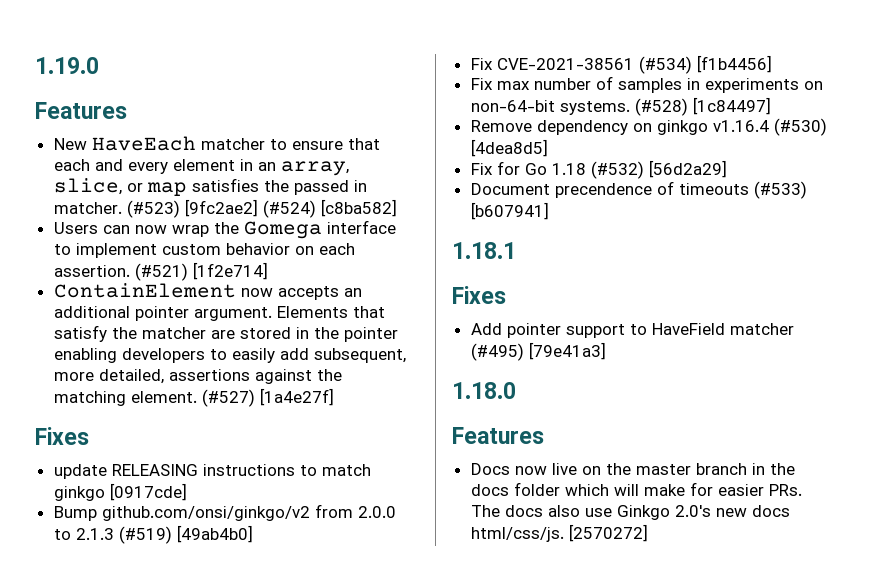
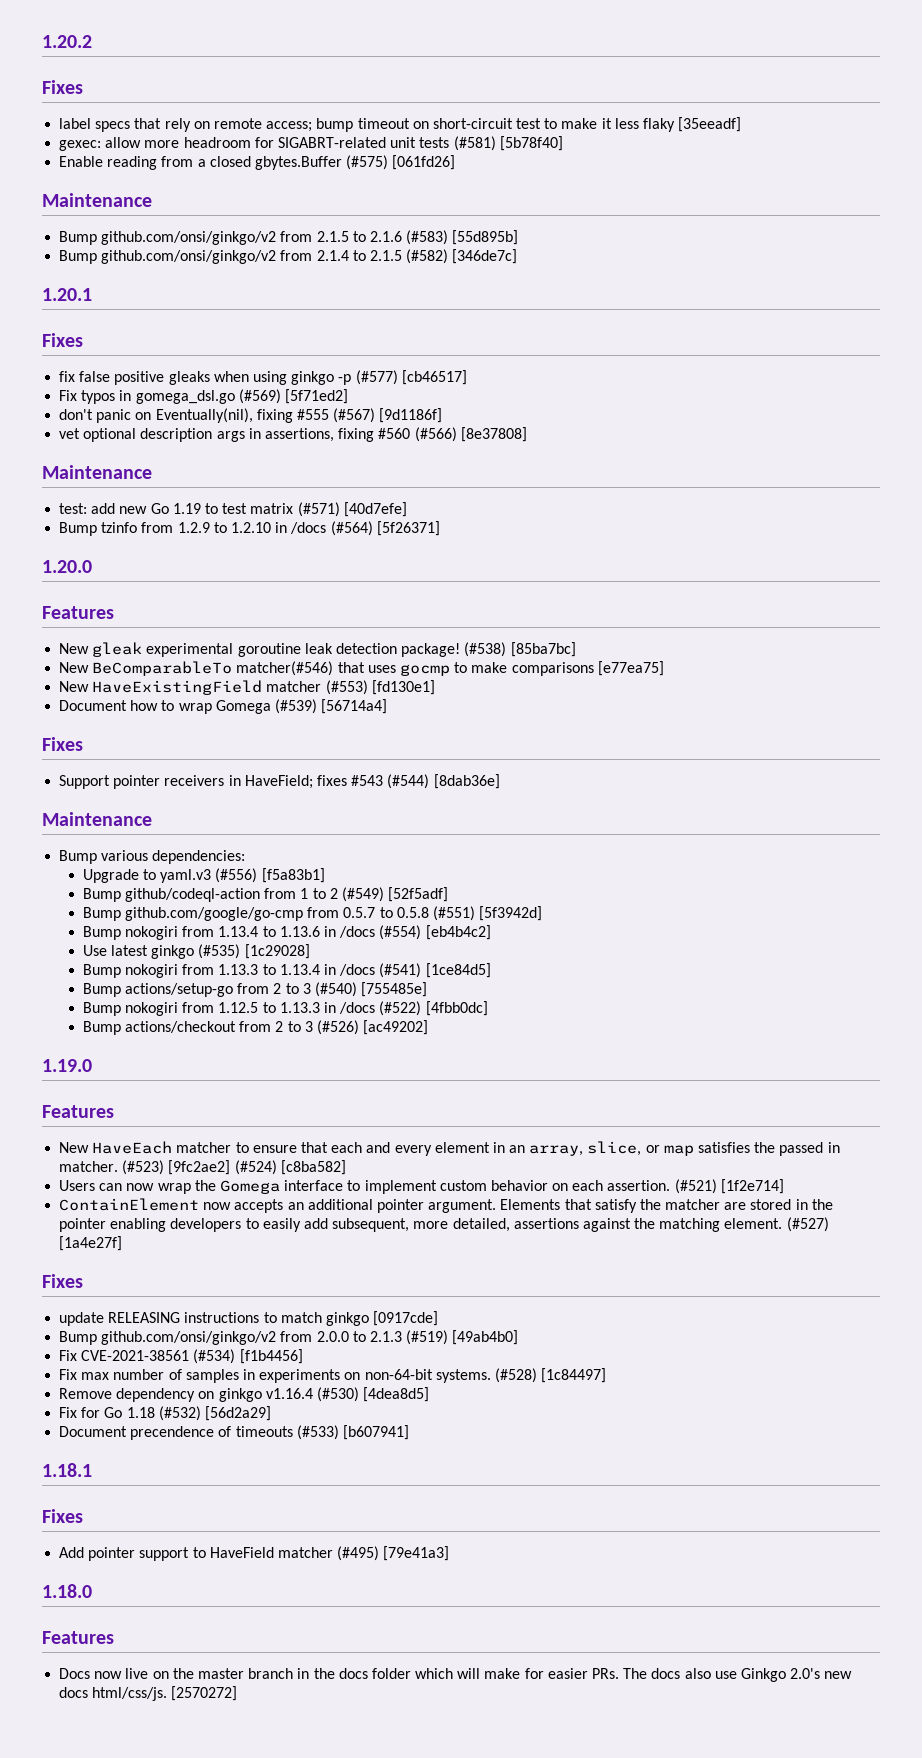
+ 1.20.2
+ Fixes
+ label specs that rely on remote access; bump timeout on short-circuit test to make it less flaky [35eeadf]
+ gexec: allow more headroom for SIGABRT-related unit tests (#581) [5b78f40]
+ Enable reading from a closed gbytes.Buffer (#575) [061fd26]
+ Maintenance
+ Bump github.com/onsi/ginkgo/v2 from 2.1.5 to 2.1.6 (#583) [55d895b]
+ Bump github.com/onsi/ginkgo/v2 from 2.1.4 to 2.1.5 (#582) [346de7c]
+ 1.20.1
+ Fixes
+ fix false positive gleaks when using ginkgo -p (#577) [cb46517]
+ Fix typos in gomega_dsl.go (#569) [5f71ed2]
+ don't panic on Eventually(nil), fixing #555 (#567) [9d1186f]
+ vet optional description args in assertions, fixing #560 (#566) [8e37808]
+ Maintenance
+ test: add new Go 1.19 to test matrix (#571) [40d7efe]
+ Bump tzinfo from 1.2.9 to 1.2.10 in /docs (#564) [5f26371]
+ 1.20.0
+ Features
+ New gleak experimental goroutine leak detection package! (#538) [85ba7bc]
+ New BeComparableTo matcher(#546) that uses gocmp to make comparisons [e77ea75]
+ New HaveExistingField matcher (#553) [fd130e1]
+ Document how to wrap Gomega (#539) [56714a4]
+ Fixes
+ Support pointer receivers in HaveField; fixes #543 (#544) [8dab36e]
+ Maintenance
+ Bump various dependencies:
+ Upgrade to yaml.v3 (#556) [f5a83b1]
+ Bump github/codeql-action from 1 to 2 (#549) [52f5adf]
+ Bump github.com/google/go-cmp from 0.5.7 to 0.5.8 (#551) [5f3942d]
+ Bump nokogiri from 1.13.4 to 1.13.6 in /docs (#554) [eb4b4c2]
+ Use latest ginkgo (#535) [1c29028]
+ Bump nokogiri from 1.13.3 to 1.13.4 in /docs (#541) [1ce84d5]
+ Bump actions/setup-go from 2 to 3 (#540) [755485e]
+ Bump nokogiri from 1.12.5 to 1.13.3 in /docs (#522) [4fbb0dc]
+ Bump actions/checkout from 2 to 3 (#526) [ac49202]

